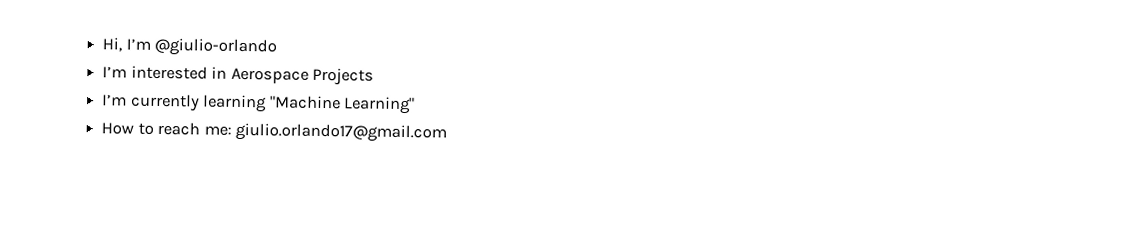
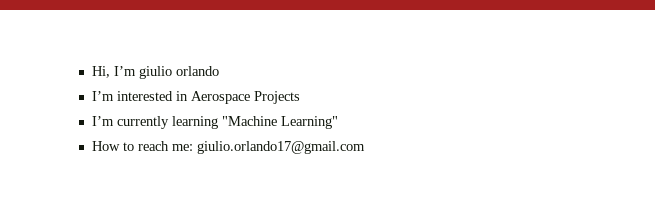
- Hi, I’m @giulio-orlando
+ Hi, I’m giulio orlando

